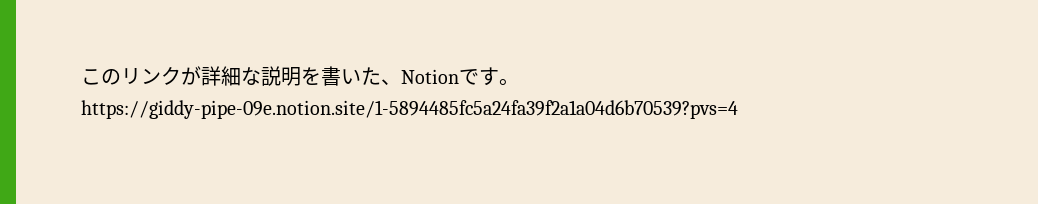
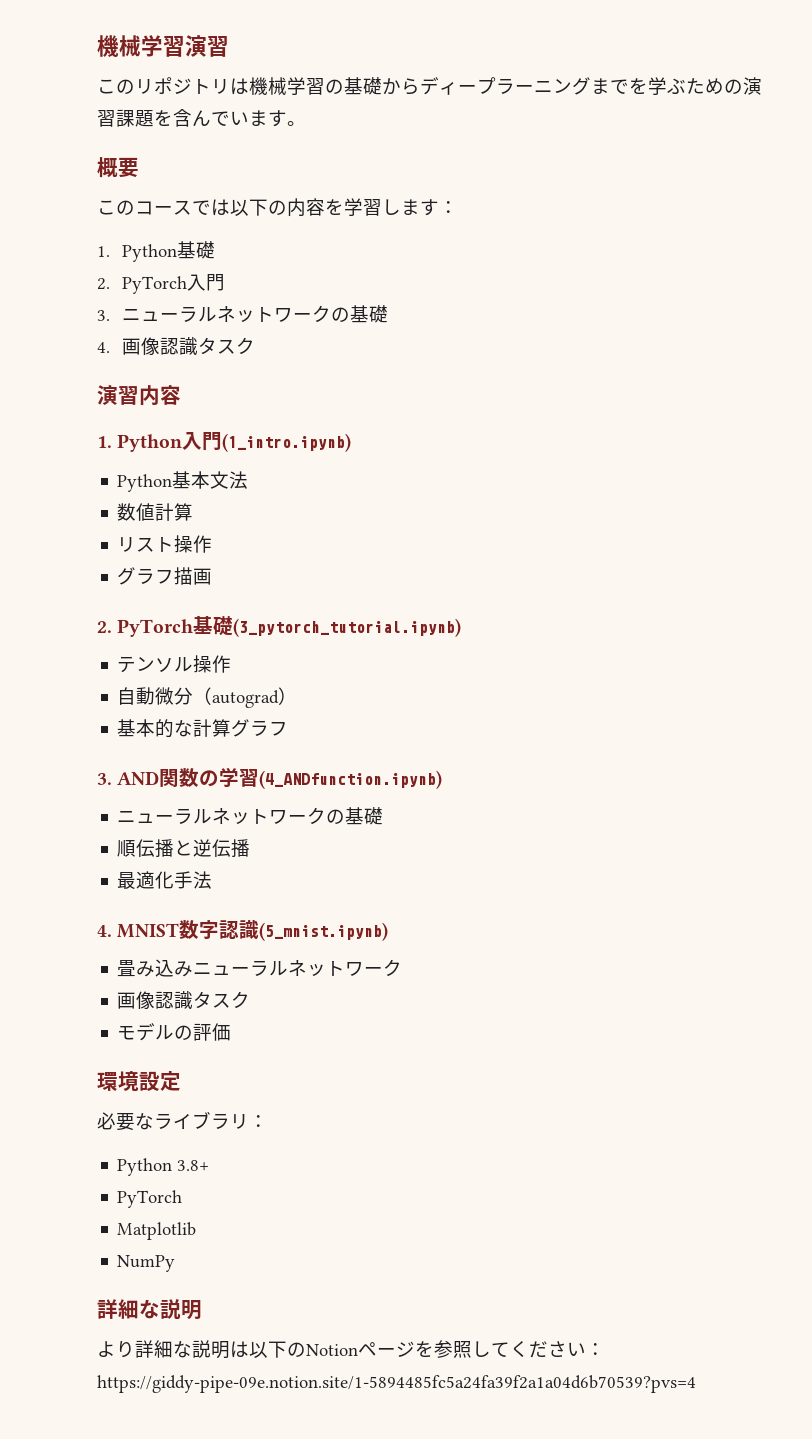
- このリンクが詳細な説明を書いた、Notionです。https://giddy-pipe-09e.notion.site/1-5894485fc5a24fa39f2a1a04d6b70539?pvs=4
+ 機械学習演習
+ このリポジトリは機械学習の基礎からディープラーニングまでを学ぶための演習課題を含んでいます。
+ 概要
+ このコースでは以下の内容を学習します：
+ 1. Python基礎
+ 2. PyTorch入門
+ 3.ニューラルネットワークの基礎
+ 4.画像認識タスク
+ 演習内容
+ 1. Python入門(1_intro.ipynb)
+ Python基本文法
+ 数値計算
+ リスト操作
+ グラフ描画
+ 2. PyTorch基礎(3_pytorch_tutorial.ipynb)
+ テンソル操作
+ 自動微分（autograd）
+ 基本的な計算グラフ
+ 3. AND関数の学習(4_ANDfunction.ipynb)
+ ニューラルネットワークの基礎
+ 順伝播と逆伝播
+ 最適化手法
+ 4. MNIST数字認識(5_mnist.ipynb)
+ 畳み込みニューラルネットワーク
+ 画像認識タスク
+ モデルの評価
+ 環境設定
+ 必要なライブラリ：
+ Python 3.8+
+ PyTorch
+ Matplotlib
+ NumPy
+ 詳細な説明
+ より詳細な説明は以下のNotionページを参照してください：https://giddy-pipe-09e.notion.site/1-5894485fc5a24fa39f2a1a04d6b70539?pvs=4

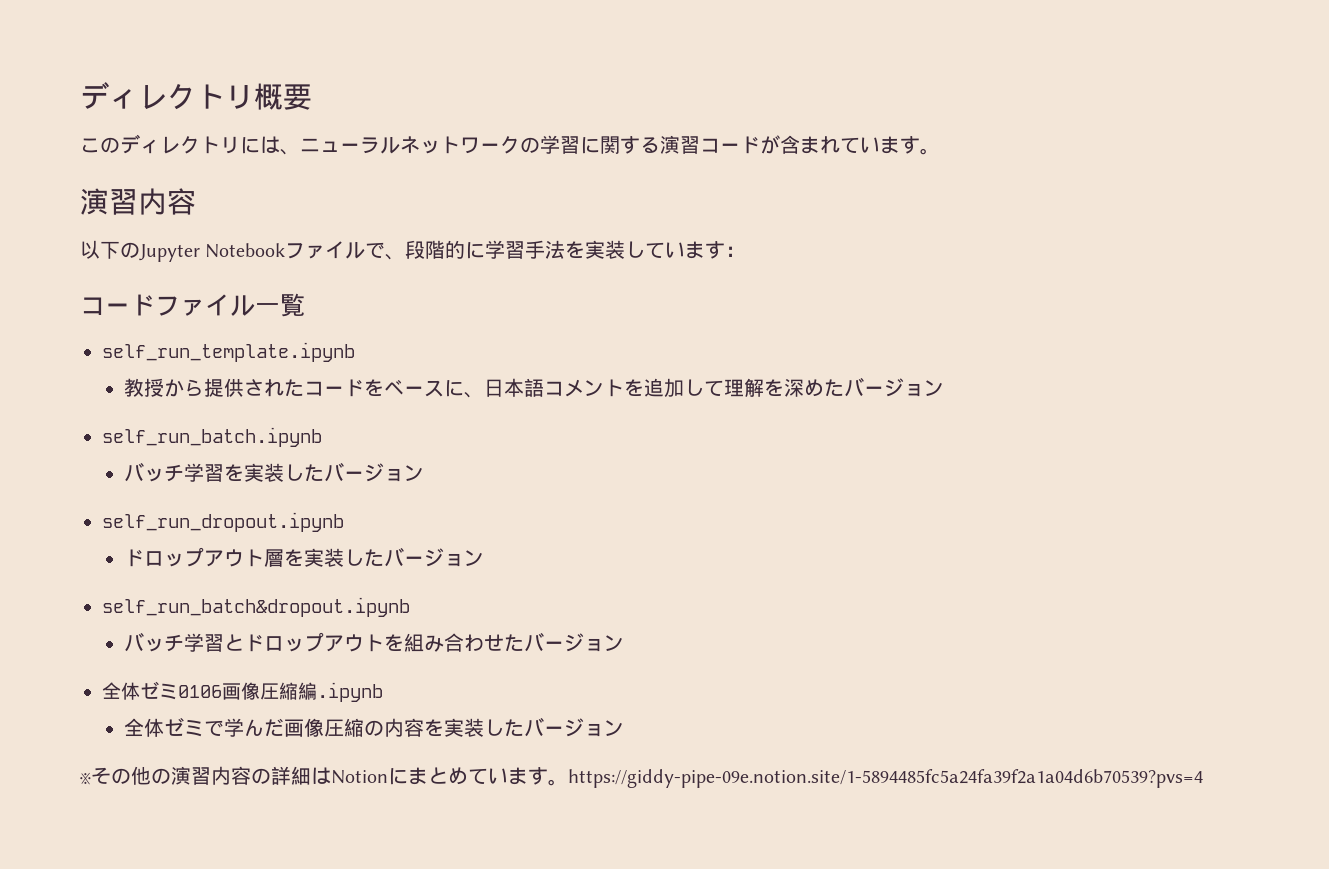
- 機械学習演習
- このリポジトリは機械学習の基礎からディープラーニングまでを学ぶための演習課題を含んでいます。
- 概要
- このコースでは以下の内容を学習します：
- 1. Python基礎
- 2. PyTorch入門
- 3.ニューラルネットワークの基礎
- 4.画像認識タスク
+ ディレクトリ概要
+ このディレクトリには、ニューラルネットワークの学習に関する演習コードが含まれています。
  演習内容
- 1. Python入門(1_intro.ipynb)
- Python基本文法
- 数値計算
- リスト操作
- グラフ描画
- 2. PyTorch基礎(3_pytorch_tutorial.ipynb)
- テンソル操作
- 自動微分（autograd）
- 基本的な計算グラフ
- 3. AND関数の学習(4_ANDfunction.ipynb)
- ニューラルネットワークの基礎
- 順伝播と逆伝播
- 最適化手法
- 4. MNIST数字認識(5_mnist.ipynb)
- 畳み込みニューラルネットワーク
- 画像認識タスク
- モデルの評価
- 環境設定
- 必要なライブラリ：
- Python 3.8+
- PyTorch
- Matplotlib
- NumPy
- 詳細な説明
- より詳細な説明は以下のNotionページを参照してください：https://giddy-pipe-09e.notion.site/1-5894485fc5a24fa39f2a1a04d6b70539?pvs=4
+ 以下のJupyter Notebookファイルで、段階的に学習手法を実装しています：
+ コードファイル一覧
+ self_run_template.ipynb
+ 教授から提供されたコードをベースに、日本語コメントを追加して理解を深めたバージョン
+ self_run_batch.ipynb
+ バッチ学習を実装したバージョン
+ self_run_dropout.ipynb
+ ドロップアウト層を実装したバージョン
+ self_run_batch&dropout.ipynb
+ バッチ学習とドロップアウトを組み合わせたバージョン
+ 全体ゼミ0106画像圧縮編.ipynb
+ 全体ゼミで学んだ画像圧縮の内容を実装したバージョン
+ ※その他の演習内容の詳細はNotionにまとめています。https://giddy-pipe-09e.notion.site/1-5894485fc5a24fa39f2a1a04d6b70539?pvs=4

